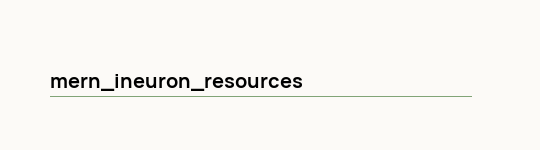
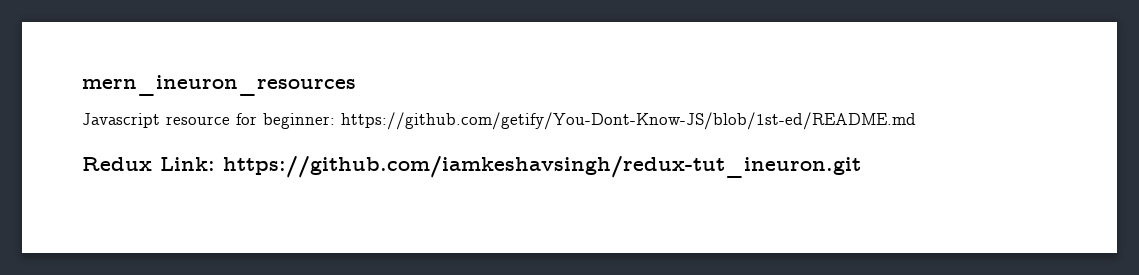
+ Javascript resource for beginner: https://github.com/getify/You-Dont-Know-JS/blob/1st-ed/README.md
+ Redux Link: https://github.com/iamkeshavsingh/redux-tut_ineuron.git

